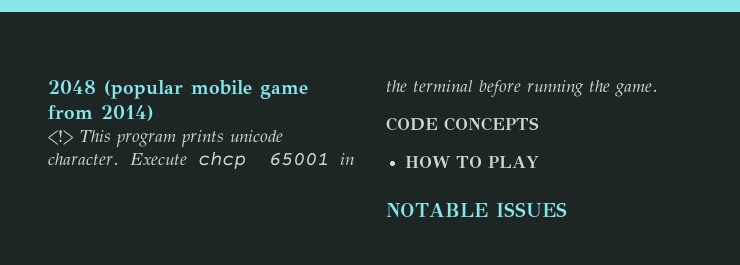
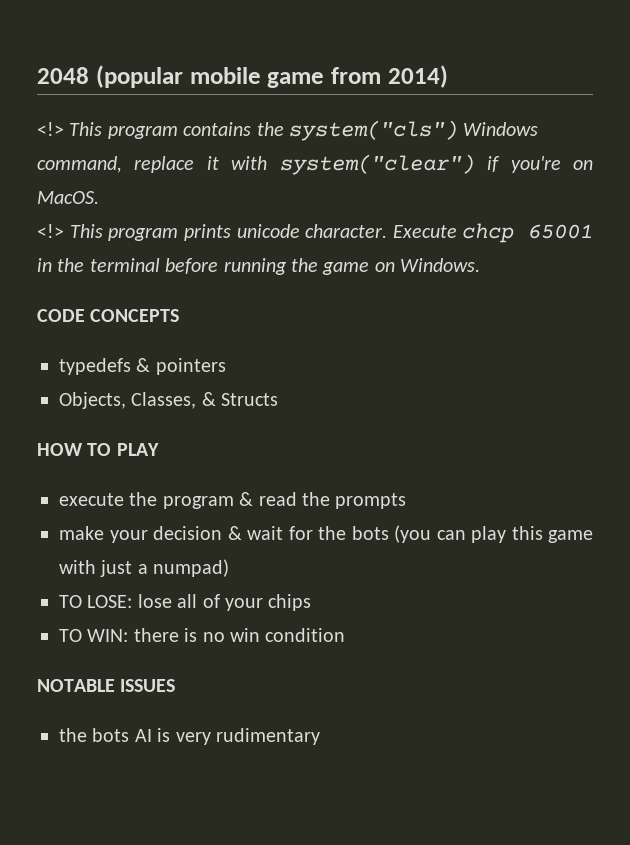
+ <!> This program contains the system("cls") Windows command, replace it with system("clear") if you're on MacOS.
- Execute chcp 65001 in the terminal before running the game.
+ Execute chcp 65001 in the terminal before running the game on Windows.
+ typedefs & pointers
+ Objects, Classes, & Structs
  HOW TO PLAY
+ execute the program & read the prompts
+ make your decision & wait for the bots (you can play this game with just a numpad)
+ TO LOSE: lose all of your chips
+ TO WIN: there is no win condition
  NOTABLE ISSUES
+ the bots AI is very rudimentary

